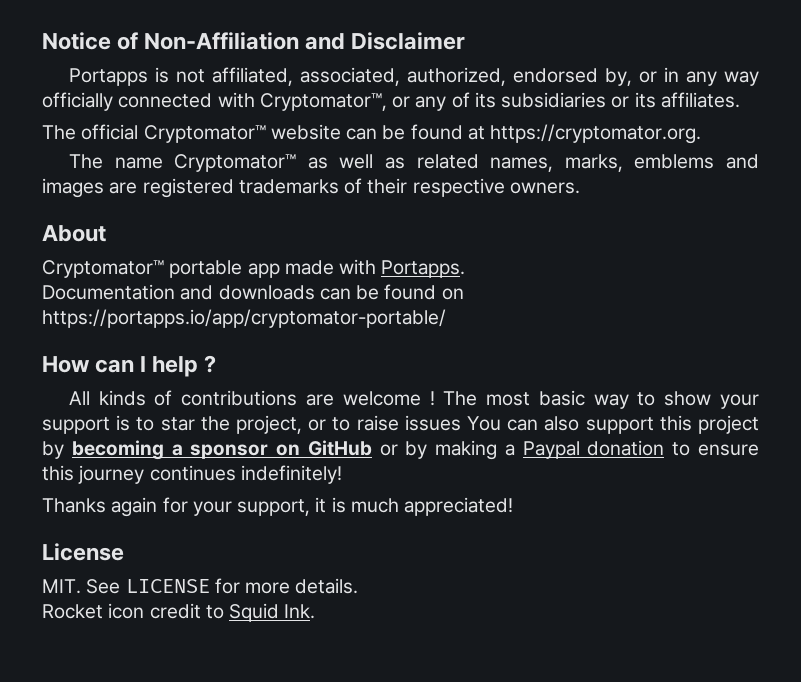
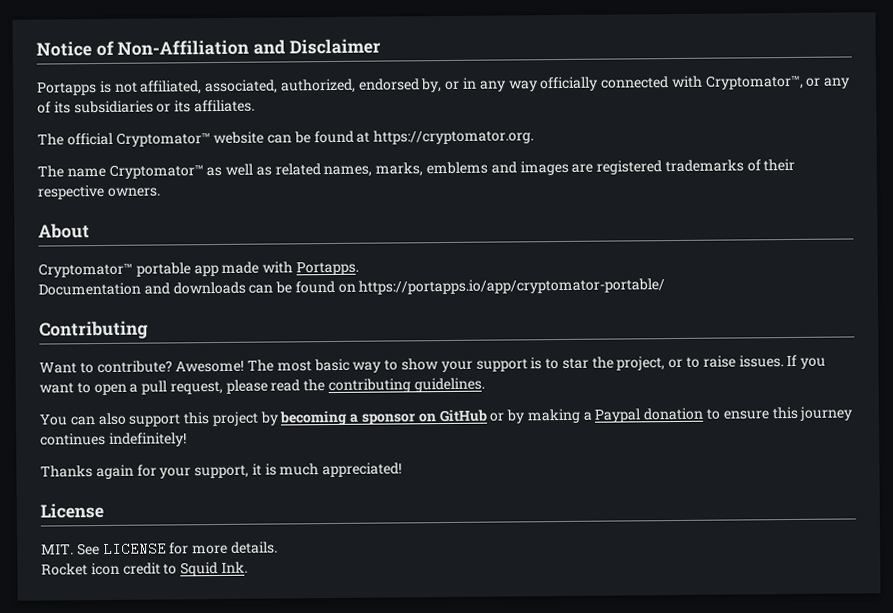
- How can I help ?
- All kinds of contributions are welcome !
+ Contributing
+ Want to contribute? Awesome!
- The most basic way to show your support is to star the project, or to raise issues You can also support this project by becoming a sponsor on GitHub or by making a Paypal donation to ensure this journey continues indefinitely!
+ The most basic way to show your support is to star the project, or to raise issues. If you want to open a pull request, please read the contributing guidelines.
+ You can also support this project by becoming a sponsor on GitHub or by making a Paypal donation to ensure this journey continues indefinitely!

